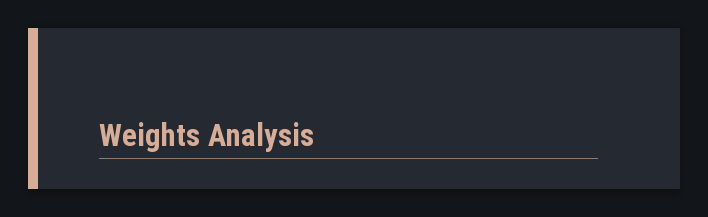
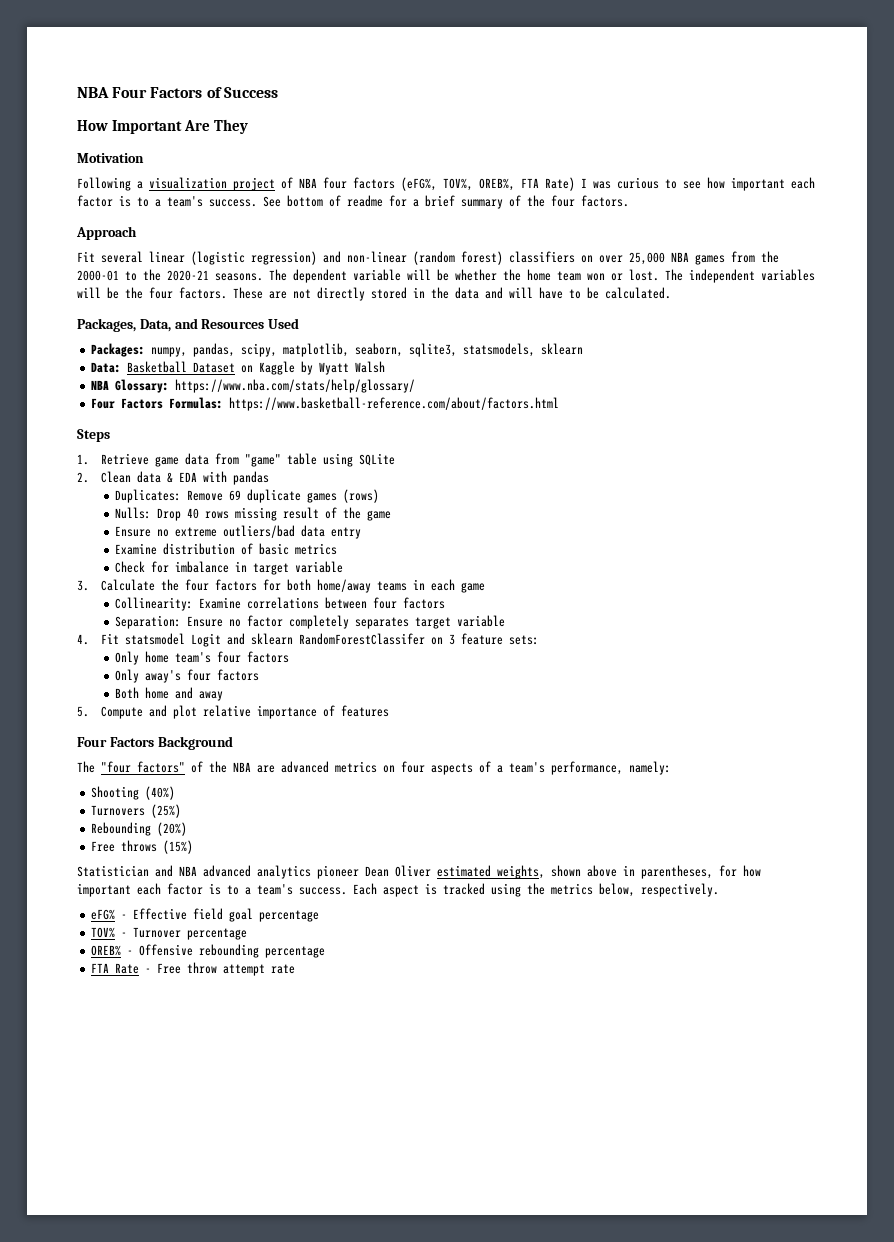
- Weights Analysis
+ NBA Four Factors of Success
+ How Important Are They
+ Motivation
+ Following a visualization project of NBA four factors (eFG%, TOV%, OREB%, FTA Rate) I was curious to see how important each factor is to a team's success. See bottom of readme for a brief summary of the four factors.
+ Approach
+ Fit several linear (logistic regression) and non-linear (random forest) classifiers on over 25,000 NBA games from the 2000-01 to the 2020-21 seasons. The dependent variable will be whether the home team won or lost. The independent variables will be the four factors. These are not directly stored in the data and will have to be calculated.
+ Packages, Data, and Resources Used
+ Packages: numpy, pandas, scipy, matplotlib, seaborn, sqlite3, statsmodels, sklearn
+ Data: Basketball Dataset on Kaggle by Wyatt Walsh
+ NBA Glossary: https://www.nba.com/stats/help/glossary/
+ Four Factors Formulas: https://www.basketball-reference.com/about/factors.html
+ Steps
+ 1. Retrieve game data from "game" table using SQLite
+ 2. Clean data & EDA with pandas
+ Duplicates: Remove 69 duplicate games (rows)
+ Nulls: Drop 40 rows missing result of the game
+ Ensure no extreme outliers/bad data entry
+ Examine distribution of basic metrics
+ Check for imbalance in target variable
+ 3. Calculate the four factors for both home/away teams in each game
+ Collinearity: Examine correlations between four factors
+ Separation: Ensure no factor completely separates target variable
+ 4. Fit statsmodel Logit and sklearn RandomForestClassifer on 3 feature sets:
+ Only home team's four factors
+ Only away's four factors
+ Both home and away
+ 5. Compute and plot relative importance of features
+ Four Factors Background
+ The "four factors" of the NBA are advanced metrics on four aspects of a team's performance, namely:
+ Shooting (40%)
+ Turnovers (25%)
+ Rebounding (20%)
+ Free throws (15%)
+ Statistician and NBA advanced analytics pioneer Dean Oliver estimated weights, shown above in parentheses, for how important each factor is to a team's success. Each aspect is tracked using the metrics below, respectively.
+ eFG% - Effective field goal percentage
+ TOV% - Turnover percentage
+ OREB% - Offensive rebounding percentage
+ FTA Rate - Free throw attempt rate

